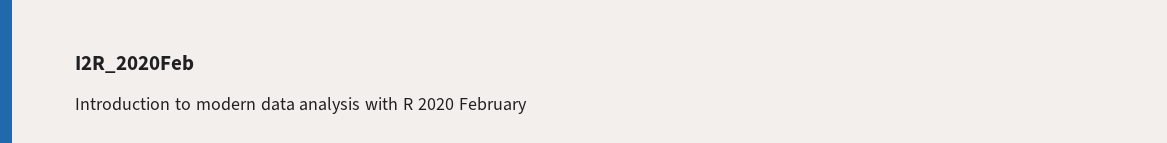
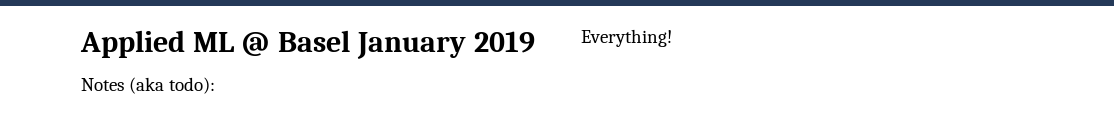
- I2R_2020Feb
- Introduction to modern data analysis with R 2020 February
+ Applied ML @ Basel January 2019
+ Notes (aka todo):
+ Everything!

